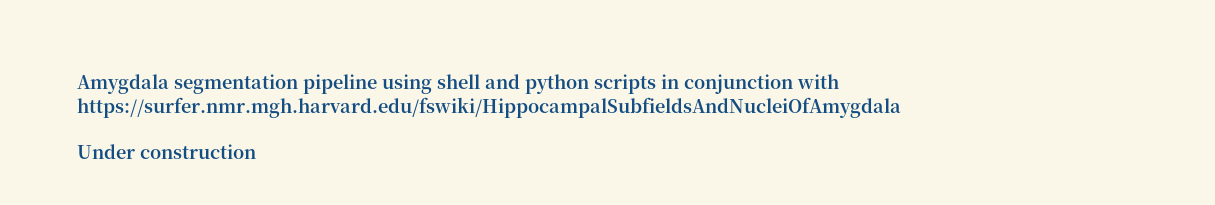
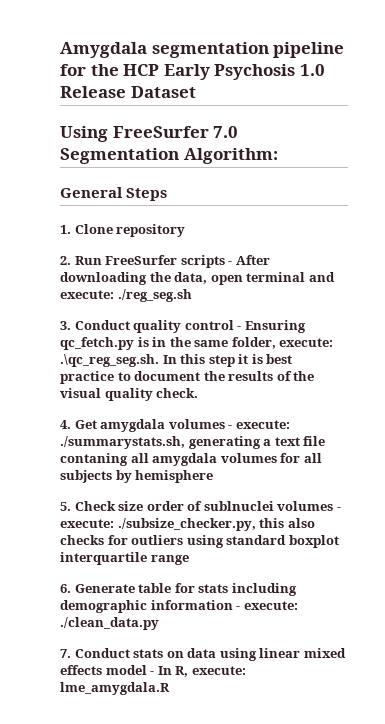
- Amygdala segmentation pipeline using shell and python scripts in conjunction with https://surfer.nmr.mgh.harvard.edu/fswiki/HippocampalSubfieldsAndNucleiOfAmygdala
- Under construction
+ Amygdala segmentation pipeline for the HCP Early Psychosis 1.0 Release Dataset
+ Using FreeSurfer 7.0 Segmentation Algorithm:
+ General Steps
+ 1. Clone repository
+ 2. Run FreeSurfer scripts - After downloading the data, open terminal and execute: ./reg_seg.sh
+ 3. Conduct quality control - Ensuring qc_fetch.py is in the same folder, execute: .\qc_reg_seg.sh. In this step it is best practice to document the results of the visual quality check.
+ 4. Get amygdala volumes - execute: ./summarystats.sh, generating a text file contaning all amygdala volumes for all subjects by hemisphere
+ 5. Check size order of sublnuclei volumes - execute: ./subsize_checker.py, this also checks for outliers using standard boxplot interquartile range
+ 6. Generate table for stats including demographic information - execute: ./clean_data.py
+ 7. Conduct stats on data using linear mixed effects model - In R, execute: lme_amygdala.R

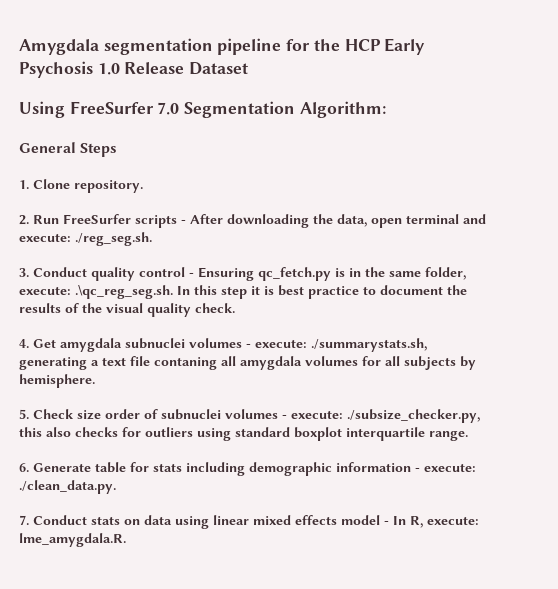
- 1. Clone repository
+ 1. Clone repository.
- 2. Run FreeSurfer scripts - After downloading the data, open terminal and execute: ./reg_seg.sh
+ 2. Run FreeSurfer scripts - After downloading the data, open terminal and execute: ./reg_seg.sh.
- 4. Get amygdala volumes - execute: ./summarystats.sh, generating a text file contaning all amygdala volumes for all subjects by hemisphere
+ 4. Get amygdala subnuclei volumes - execute: ./summarystats.sh, generating a text file contaning all amygdala volumes for all subjects by hemisphere.
- 5. Check size order of sublnuclei volumes - execute: ./subsize_checker.py, this also checks for outliers using standard boxplot interquartile range
+ 5. Check size order of subnuclei volumes - execute: ./subsize_checker.py, this also checks for outliers using standard boxplot interquartile range.
- 6. Generate table for stats including demographic information - execute: ./clean_data.py
+ 6. Generate table for stats including demographic information - execute: ./clean_data.py.
- 7. Conduct stats on data using linear mixed effects model - In R, execute: lme_amygdala.R
+ 7. Conduct stats on data using linear mixed effects model - In R, execute: lme_amygdala.R.

